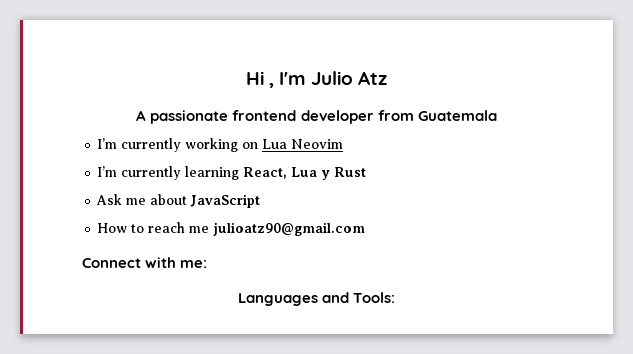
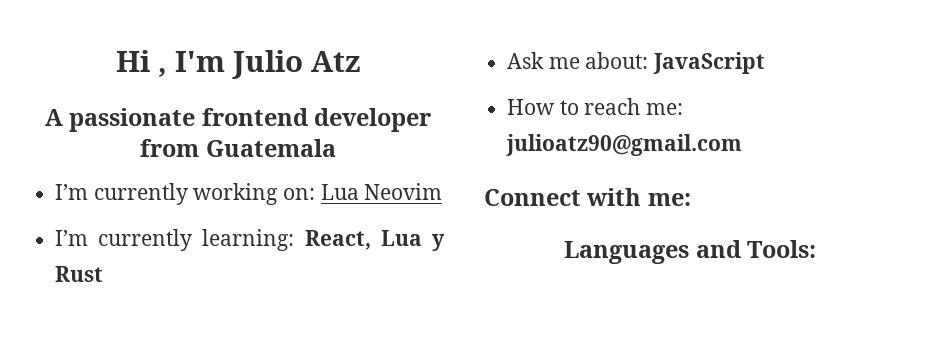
- I’m currently working on Lua Neovim
+ I’m currently working on: Lua Neovim
- I’m currently learning React, Lua y Rust
+ I’m currently learning: React, Lua y Rust
- Ask me about JavaScript
+ Ask me about: JavaScript
- How to reach me julioatz90@gmail.com
+ How to reach me: julioatz90@gmail.com

